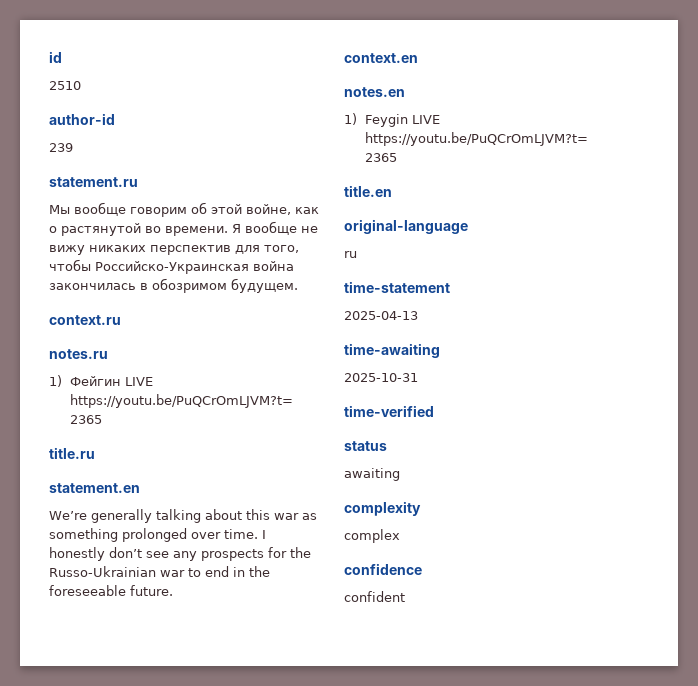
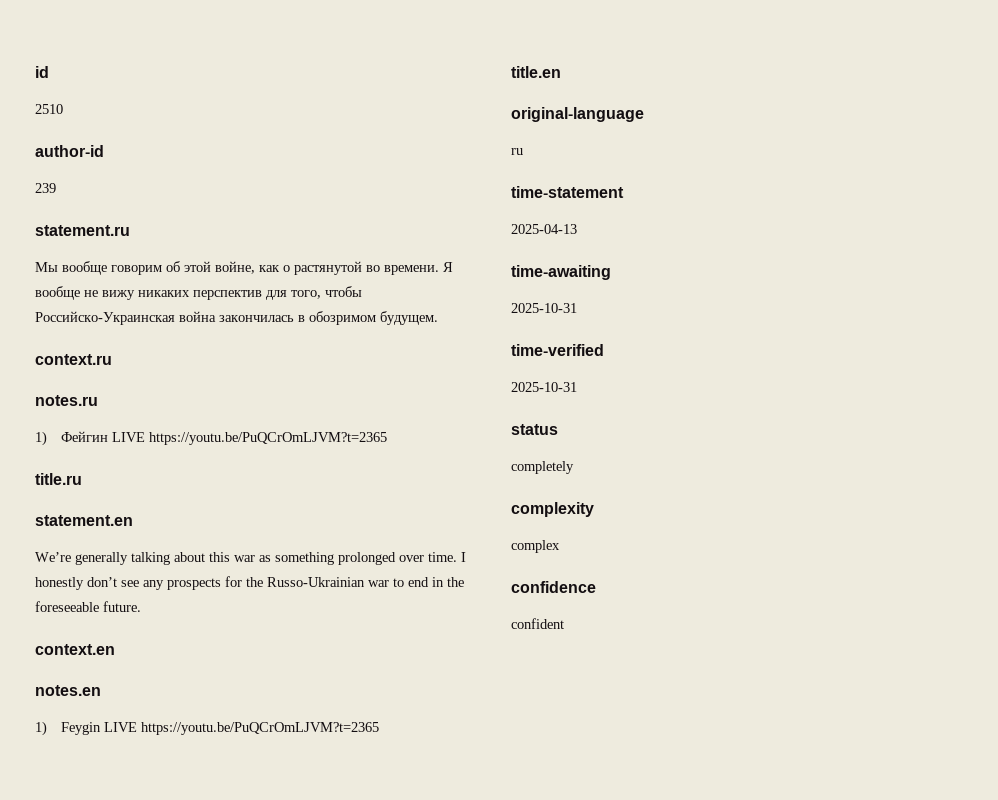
  time-verified
+ 2025-10-31
- awaiting
+ completely

